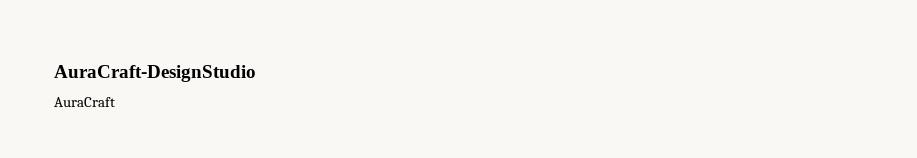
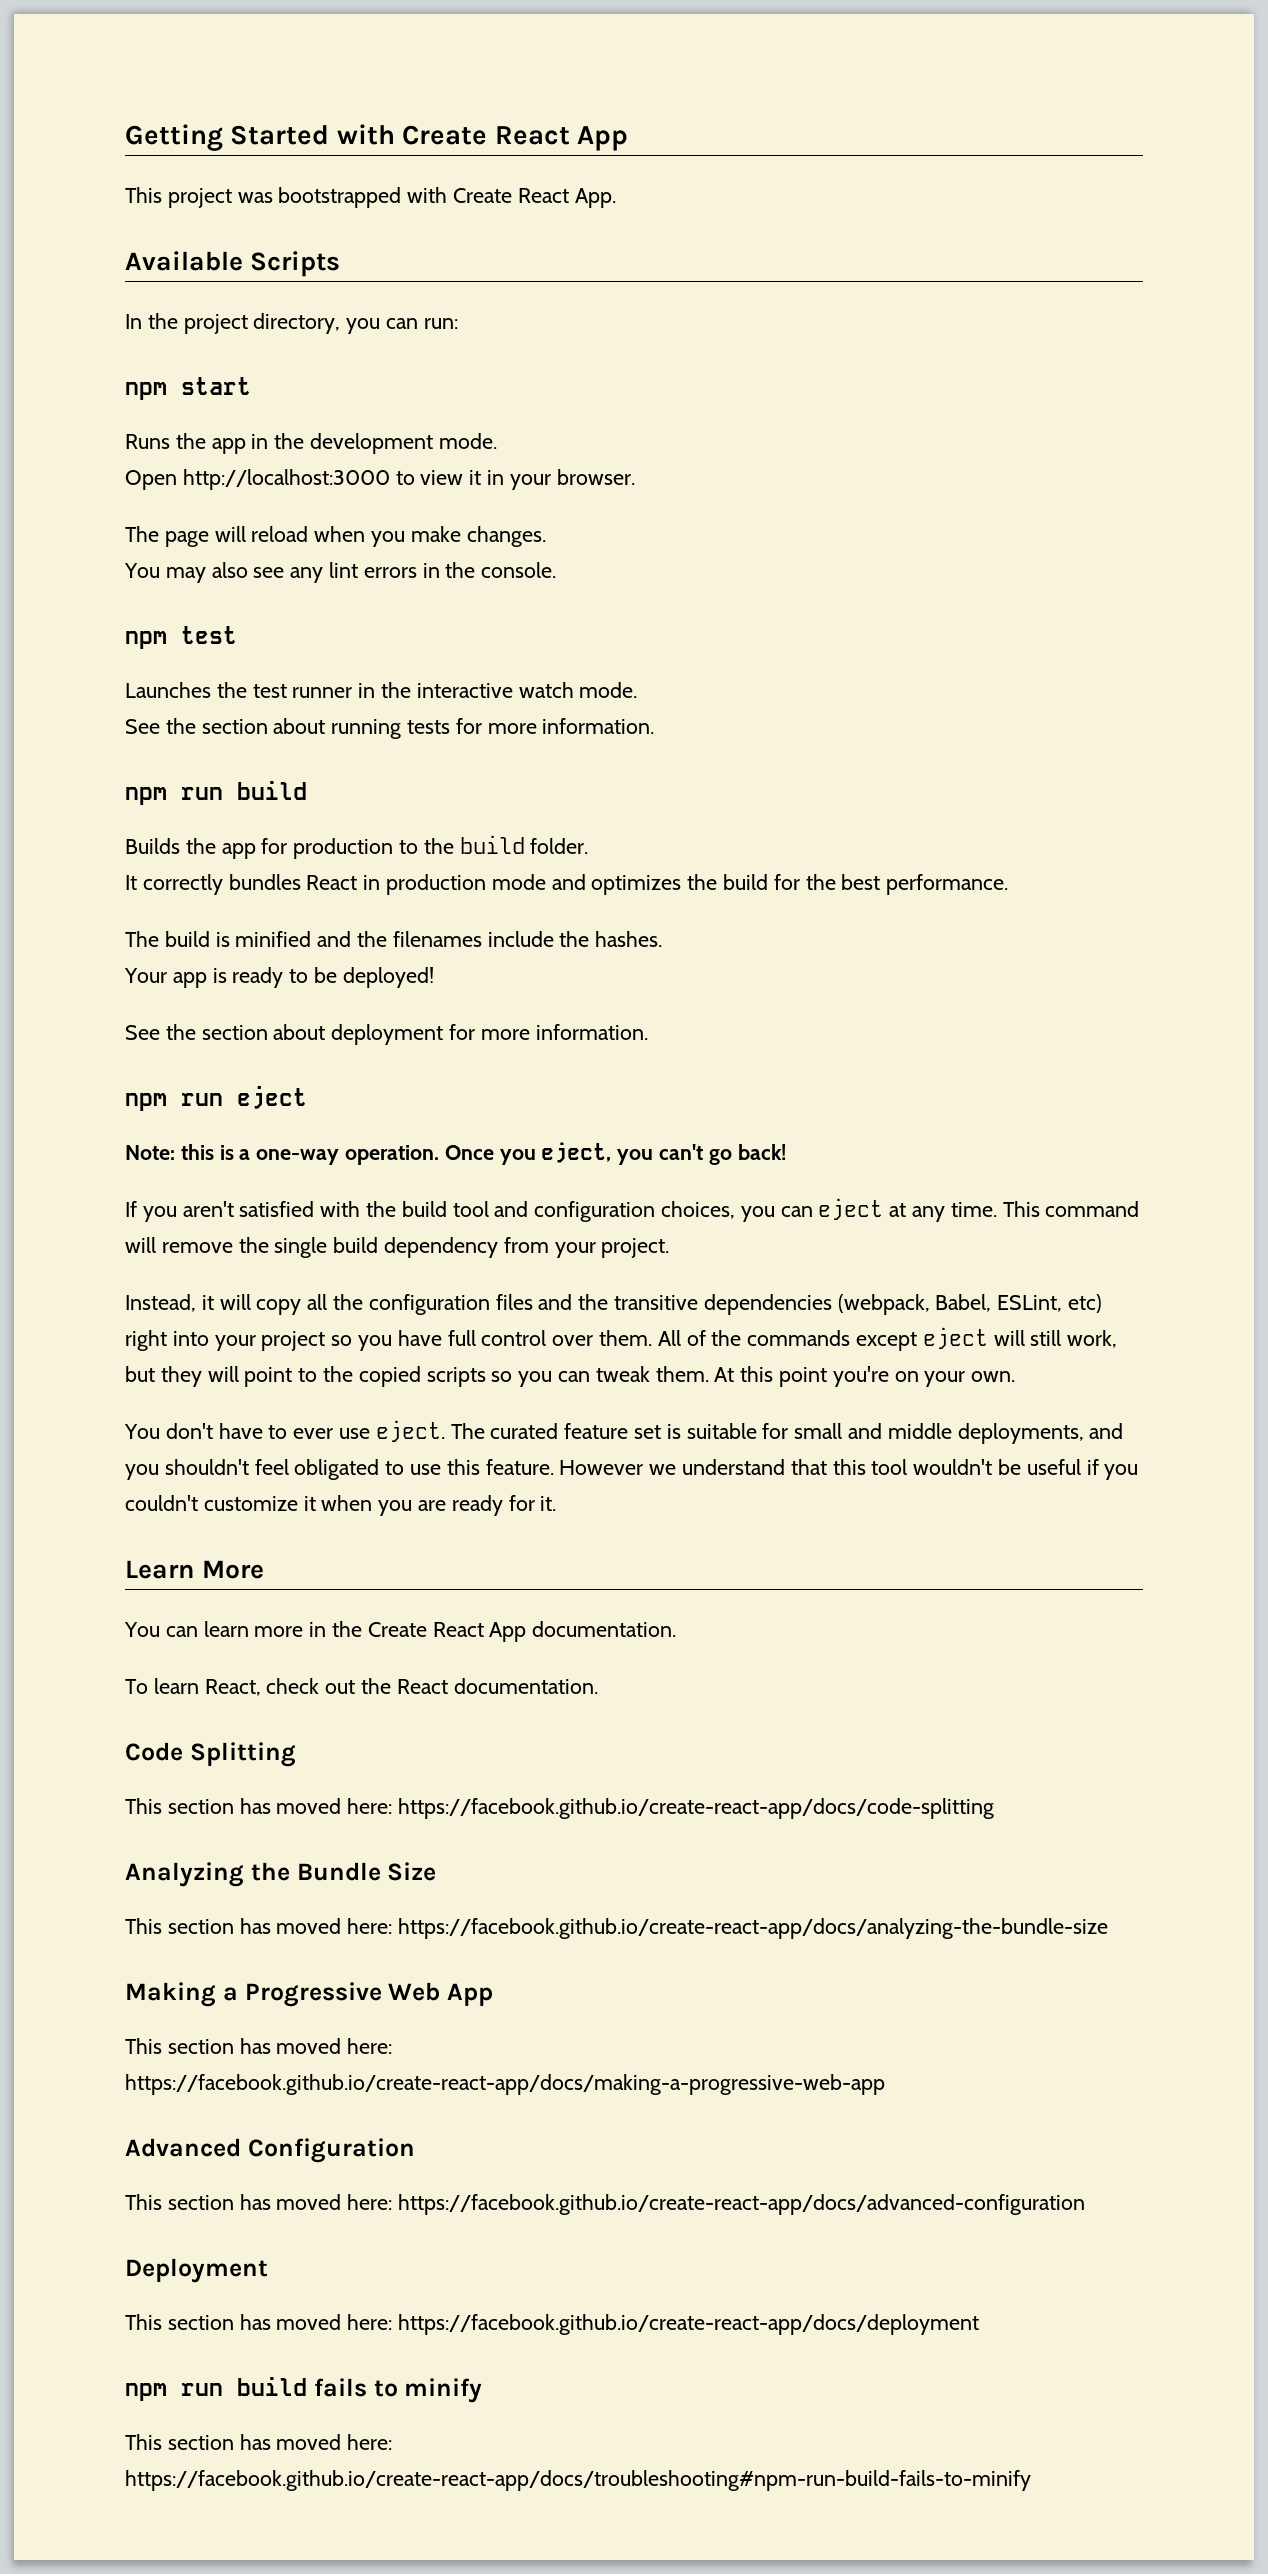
- AuraCraft-DesignStudio
- AuraCraft
+ Getting Started with Create React App
+ This project was bootstrapped with Create React App.
+ Available Scripts
+ In the project directory, you can run:
+ npm start
+ Runs the app in the development mode.
+ Open http://localhost:3000 to view it in your browser.
+ The page will reload when you make changes.
+ You may also see any lint errors in the console.
+ npm test
+ Launches the test runner in the interactive watch mode.
+ See the section about running tests for more information.
+ npm run build
+ Builds the app for production to the build folder.
+ It correctly bundles React in production mode and optimizes the build for the best performance.
+ The build is minified and the filenames include the hashes.
+ Your app is ready to be deployed!
+ See the section about deployment for more information.
+ npm run eject
+ Note: this is a one-way operation. Once you eject, you can't go back!
+ If you aren't satisfied with the build tool and configuration choices, you can eject at any time. This command will remove the single build dependency from your project.
+ Instead, it will copy all the configuration files and the transitive dependencies (webpack, Babel, ESLint, etc) right into your project so you have full control over them. All of the commands except eject will still work, but they will point to the copied scripts so you can tweak them. At this point you're on your own.
+ You don't have to ever use eject. The curated feature set is suitable for small and middle deployments, and you shouldn't feel obligated to use this feature. However we understand that this tool wouldn't be useful if you couldn't customize it when you are ready for it.
+ Learn More
+ You can learn more in the Create React App documentation.
+ To learn React, check out the React documentation.
+ Code Splitting
+ This section has moved here: https://facebook.github.io/create-react-app/docs/code-splitting
+ Analyzing the Bundle Size
+ This section has moved here: https://facebook.github.io/create-react-app/docs/analyzing-the-bundle-size
+ Making a Progressive Web App
+ This section has moved here: https://facebook.github.io/create-react-app/docs/making-a-progressive-web-app
+ Advanced Configuration
+ This section has moved here: https://facebook.github.io/create-react-app/docs/advanced-configuration
+ Deployment
+ This section has moved here: https://facebook.github.io/create-react-app/docs/deployment
+ npm run build fails to minify
+ This section has moved here: https://facebook.github.io/create-react-app/docs/troubleshooting#npm-run-build-fails-to-minify

